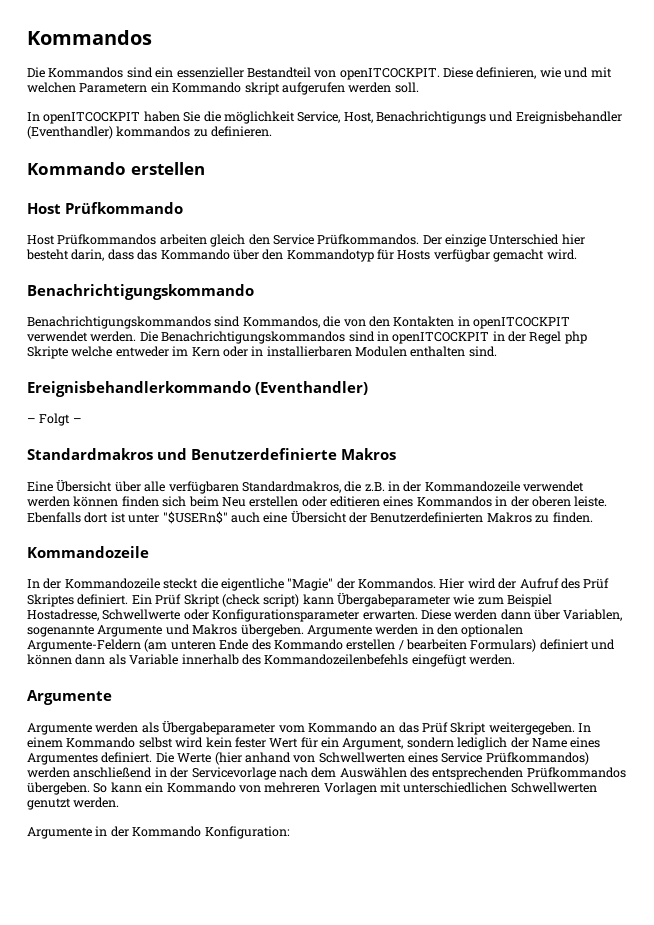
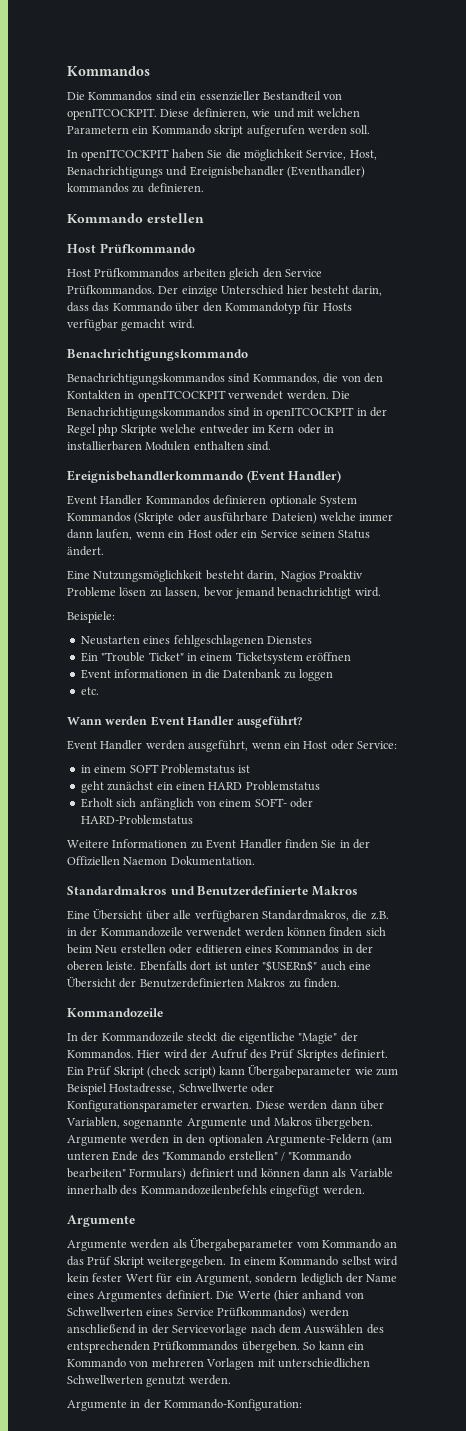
- Ereignisbehandlerkommando (Eventhandler)
- – Folgt –
+ Ereignisbehandlerkommando (Event Handler)
+ Event Handler Kommandos definieren optionale System Kommandos (Skripte oder ausführbare Dateien) welche immer dann laufen, wenn ein Host oder ein Service seinen Status ändert.
+ Eine Nutzungsmöglichkeit besteht darin, Nagios Proaktiv Probleme lösen zu lassen, bevor jemand benachrichtigt wird.
+ Beispiele:
+ Neustarten eines fehlgeschlagenen Dienstes
+ Ein "Trouble Ticket" in einem Ticketsystem eröffnen
+ Event informationen in die Datenbank zu loggen
+ etc.
+ Wann werden Event Handler ausgeführt?
+ Event Handler werden ausgeführt, wenn ein Host oder Service:
+ in einem SOFT Problemstatus ist
+ geht zunächst ein einen HARD Problemstatus
+ Erholt sich anfänglich von einem SOFT- oder HARD-Problemstatus
+ Weitere Informationen zu Event Handler finden Sie in der Offiziellen Naemon Dokumentation.
- Argumente werden in den optionalen Argumente-Feldern (am unteren Ende des Kommando erstellen / bearbeiten Formulars) definiert und können dann als Variable innerhalb des Kommandozeilenbefehls eingefügt werden.
+ Argumente werden in den optionalen Argumente-Feldern (am unteren Ende des "Kommando erstellen" / "Kommando bearbeiten" Formulars) definiert und können dann als Variable innerhalb des Kommandozeilenbefehls eingefügt werden.
- Argumente in der Kommando Konfiguration:
+ Argumente in der Kommando-Konfiguration:

